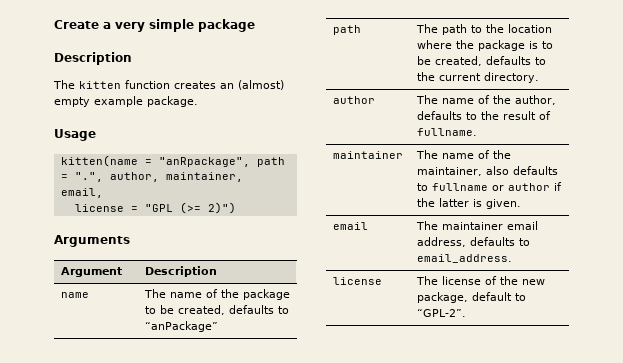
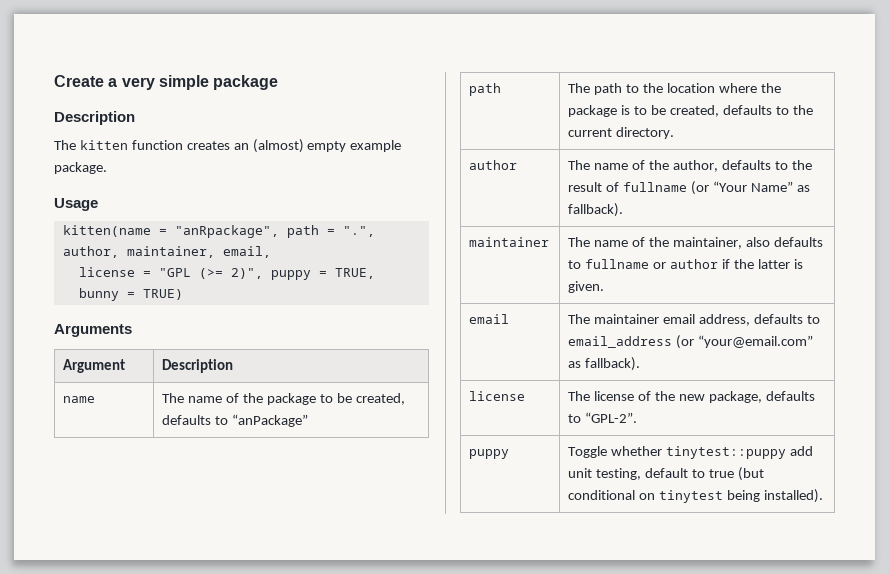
- license = "GPL (>= 2)")
+ license = "GPL (>= 2)", puppy = TRUE, bunny = TRUE)
- author | The name of the author, defaults to the result of fullname.
+ author | The name of the author, defaults to the result of fullname (or “Your Name” as fallback).
- email | The maintainer email address, defaults to email_address.
+ email | The maintainer email address, defaults to email_address (or “your@email.com” as fallback).
- license | The license of the new package, default to “GPL-2”.
+ license | The license of the new package, defaults to “GPL-2”.
+ puppy | Toggle whether tinytest::puppy add unit testing, default to true (but conditional on tinytest being installed).

